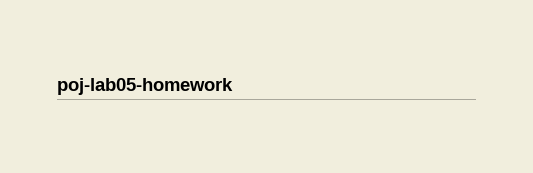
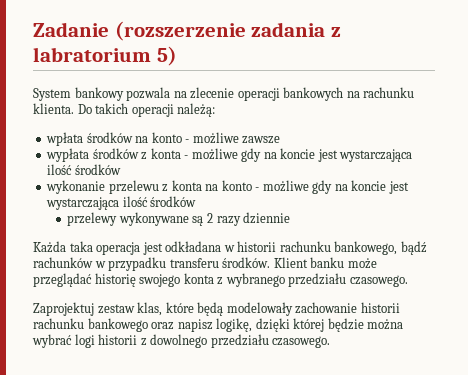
- poj-lab05-homework
+ Zadanie (rozszerzenie zadania z labratorium 5)
+ System bankowy pozwala na zlecenie operacji bankowych na rachunku klienta. Do takich operacji należą:
+ wpłata środków na konto - możliwe zawsze
+ wypłata środków z konta - możliwe gdy na koncie jest wystarczająca ilość środków
+ wykonanie przelewu z konta na konto - możliwe gdy na koncie jest wystarczająca ilość środków
+ przelewy wykonywane są 2 razy dziennie
+ Każda taka operacja jest odkładana w historii rachunku bankowego, bądź rachunków w przypadku transferu środków. Klient banku może przeglądać historię swojego konta z wybranego przedziału czasowego.
+ Zaprojektuj zestaw klas, które będą modelowały zachowanie historii rachunku bankowego oraz napisz logikę, dzięki której będzie można wybrać logi historii z dowolnego przedziału czasowego.

